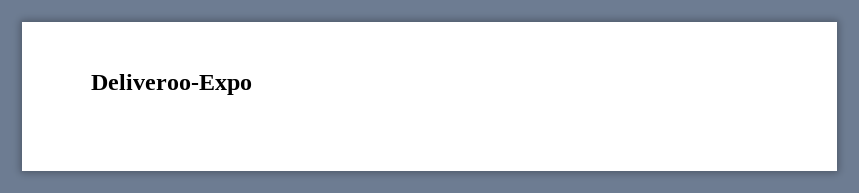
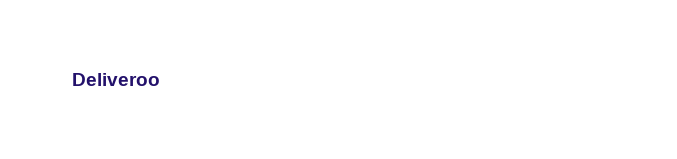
- Deliveroo-Expo
+ Deliveroo

